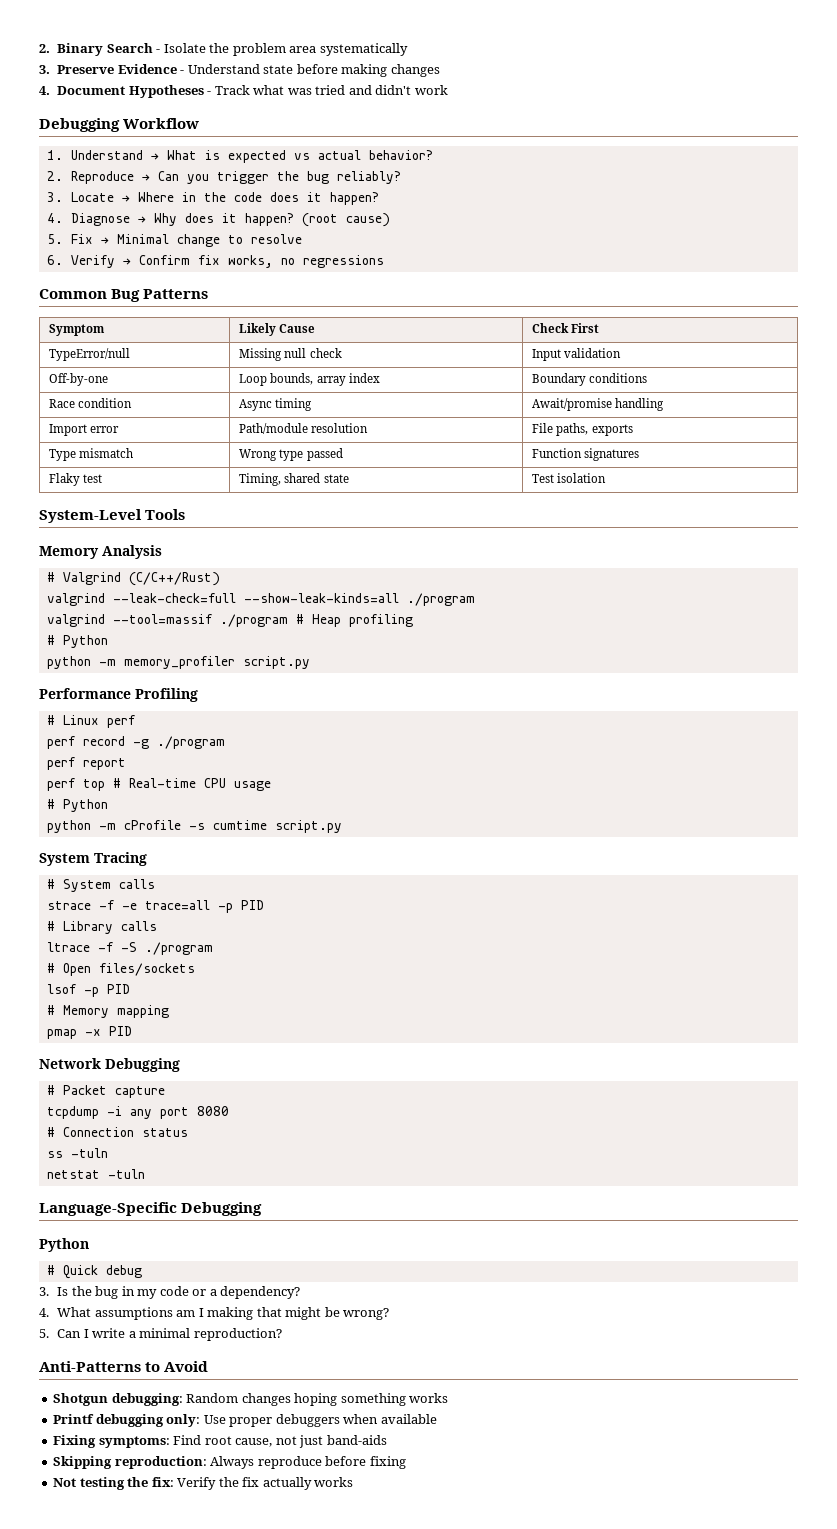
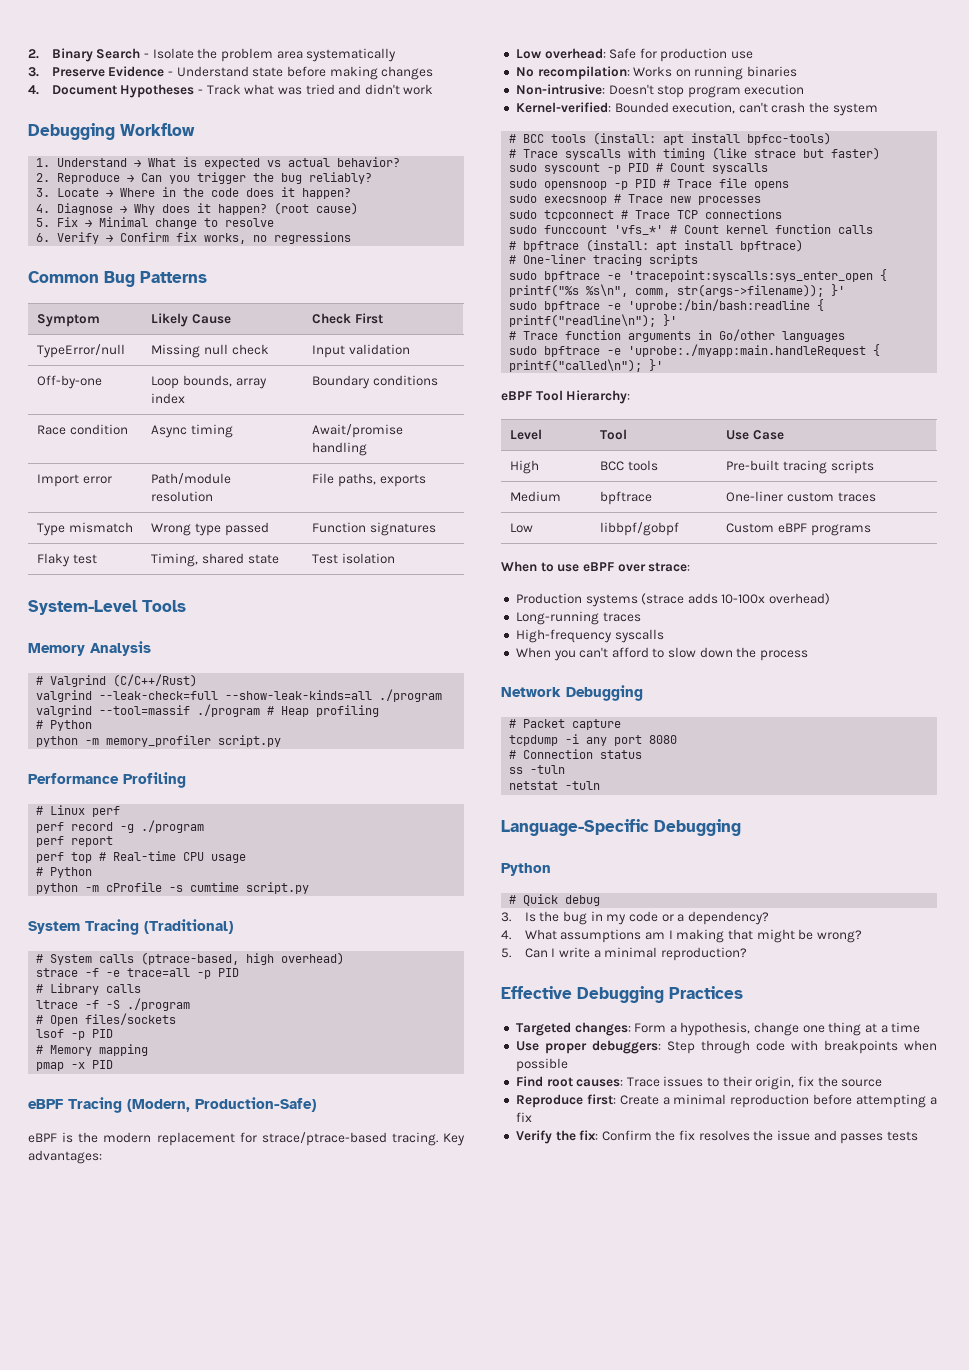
- System Tracing
+ System Tracing (Traditional)
- # System calls
+ # System calls (ptrace-based, high overhead)
+ eBPF Tracing (Modern, Production-Safe)
+ eBPF is the modern replacement for strace/ptrace-based tracing. Key advantages:
+ Low overhead: Safe for production use
+ No recompilation: Works on running binaries
+ Non-intrusive: Doesn't stop program execution
+ Kernel-verified: Bounded execution, can't crash the system
+ # BCC tools (install: apt install bpfcc-tools)
+ # Trace syscalls with timing (like strace but faster)
+ sudo syscount -p PID # Count syscalls
+ sudo opensnoop -p PID # Trace file opens
+ sudo execsnoop # Trace new processes
+ sudo tcpconnect # Trace TCP connections
+ sudo funccount 'vfs_*' # Count kernel function calls
+ # bpftrace (install: apt install bpftrace)
+ # One-liner tracing scripts
+ sudo bpftrace -e 'tracepoint:syscalls:sys_enter_open { printf("%s %s\n", comm, str(args->filename)); }'
+ sudo bpftrace -e 'uprobe:/bin/bash:readline { printf("readline\n"); }'
+ # Trace function arguments in Go/other languages
+ sudo bpftrace -e 'uprobe:./myapp:main.handleRequest { printf("called\n"); }'
+ eBPF Tool Hierarchy:
+ Level | Tool | Use Case
+ High | BCC tools | Pre-built tracing scripts
+ Medium | bpftrace | One-liner custom traces
+ Low | libbpf/gobpf | Custom eBPF programs
+ When to use eBPF over strace:
+ Production systems (strace adds 10-100x overhead)
+ Long-running traces
+ High-frequency syscalls
+ When you can't afford to slow down the process
- Anti-Patterns to Avoid
- Shotgun debugging: Random changes hoping something works
- Printf debugging only: Use proper debuggers when available
- Fixing symptoms: Find root cause, not just band-aids
- Skipping reproduction: Always reproduce before fixing
- Not testing the fix: Verify the fix actually works
+ Effective Debugging Practices
+ Targeted changes: Form a hypothesis, change one thing at a time
+ Use proper debuggers: Step through code with breakpoints when possible
+ Find root causes: Trace issues to their origin, fix the source
+ Reproduce first: Create a minimal reproduction before attempting a fix
+ Verify the fix: Confirm the fix resolves the issue and passes tests

